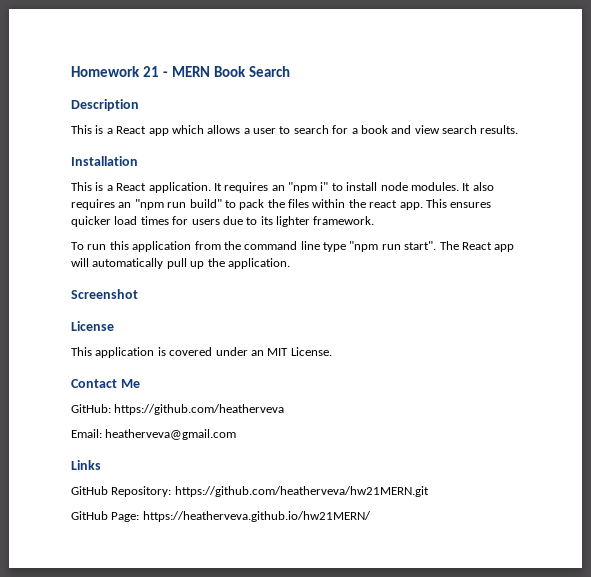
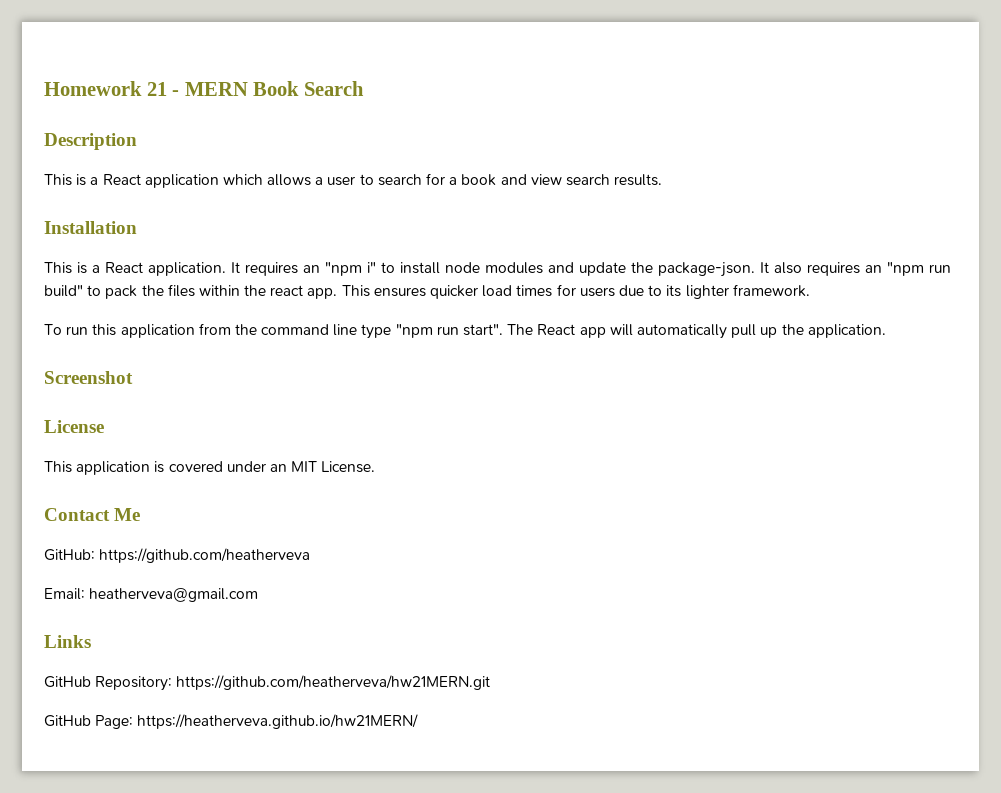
- This is a React app which allows a user to search for a book and view search results.
+ This is a React application which allows a user to search for a book and view search results.
- It requires an "npm i" to install node modules.
+ It requires an "npm i" to install node modules and update the package-json.

